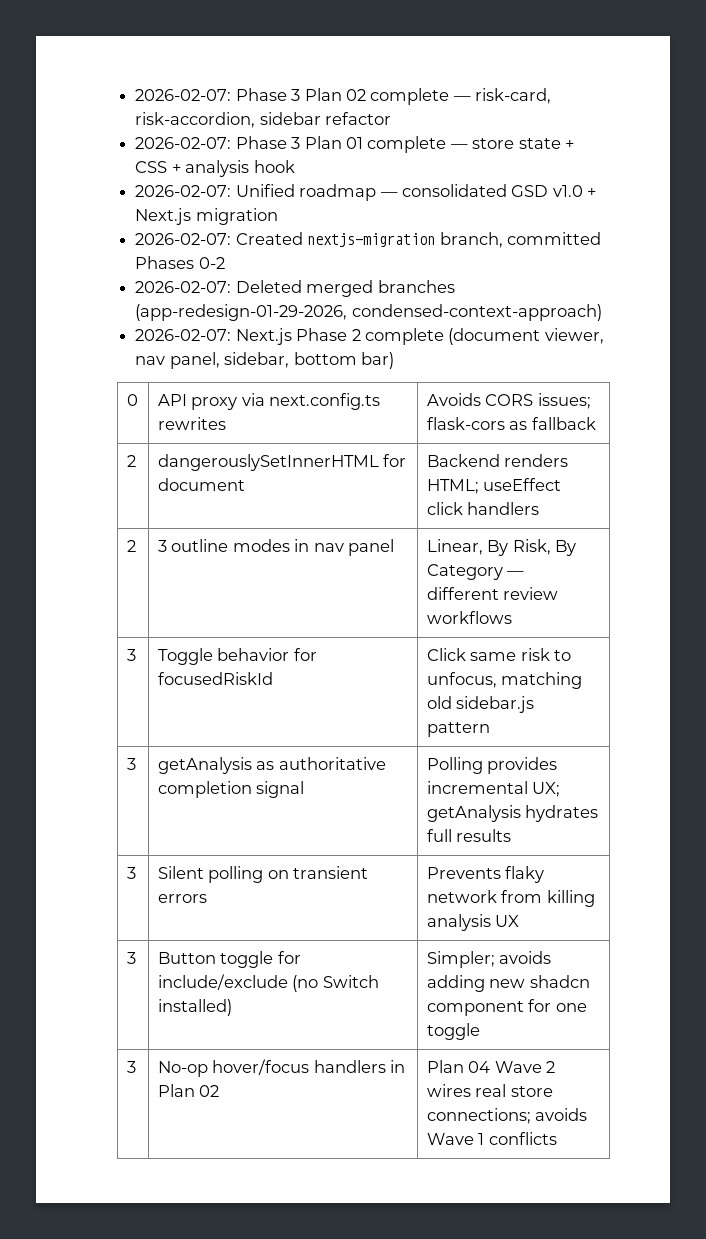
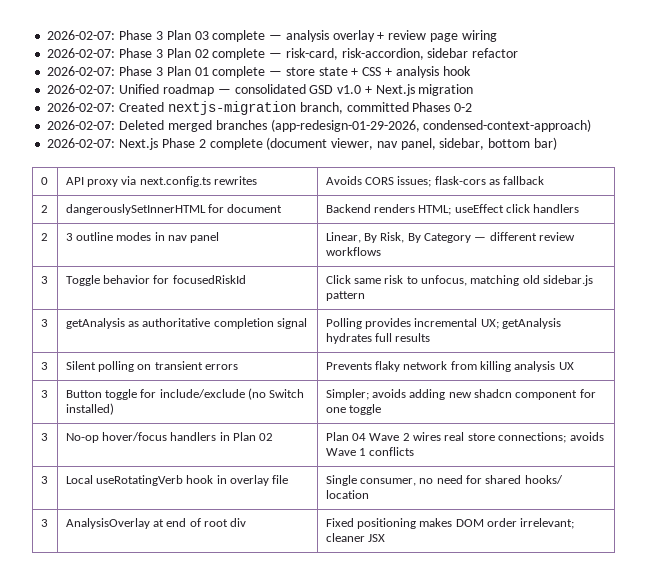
+ 2026-02-07: Phase 3 Plan 03 complete — analysis overlay + review page wiring
+ 3 | Local useRotatingVerb hook in overlay file | Single consumer, no need for shared hooks/ location
+ 3 | AnalysisOverlay at end of root div | Fixed positioning makes DOM order irrelevant; cleaner JSX

